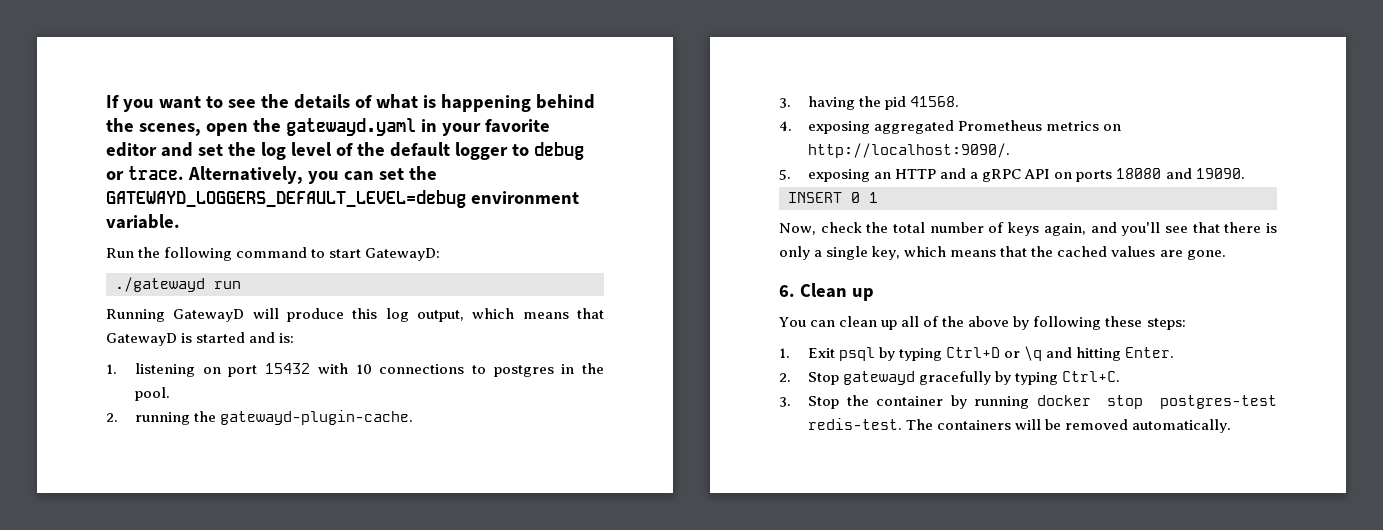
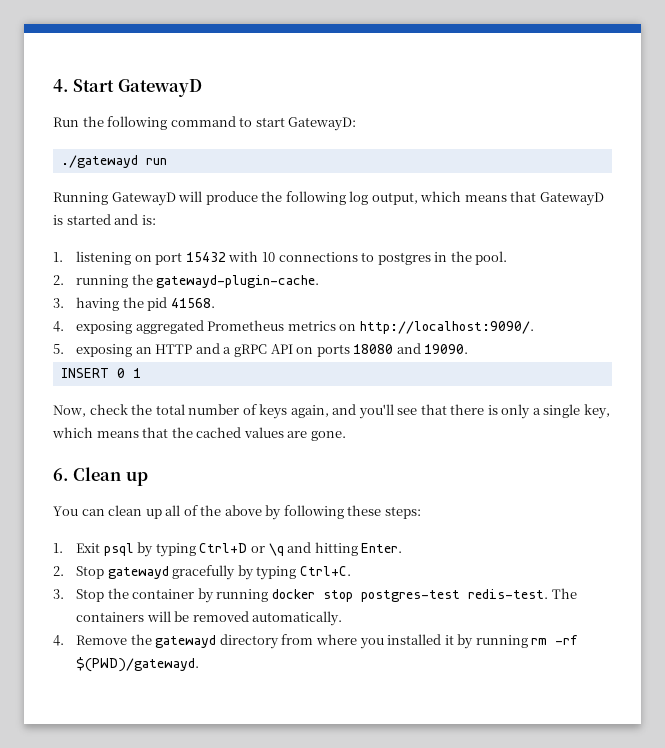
- If you want to see the details of what is happening behind the scenes, open the gatewayd.yaml in your favorite editor and set the log level of the default logger to debug or trace. Alternatively, you can set the GATEWAYD_LOGGERS_DEFAULT_LEVEL=debug environment variable.
+ 4. Start GatewayD
- Running GatewayD will produce this log output, which means that GatewayD is started and is:
+ Running GatewayD will produce the following log output, which means that GatewayD is started and is:
+ 4. Remove the gatewayd directory from where you installed it by running rm -rf $(PWD)/gatewayd.

